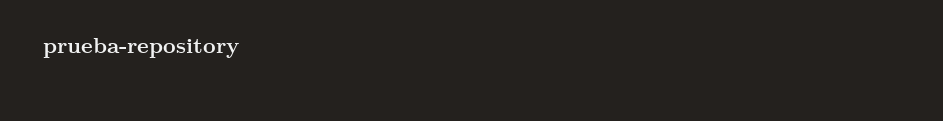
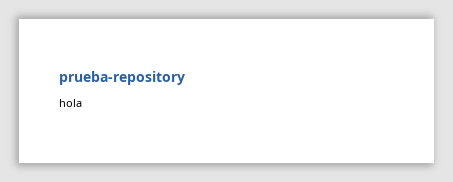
+ hola

